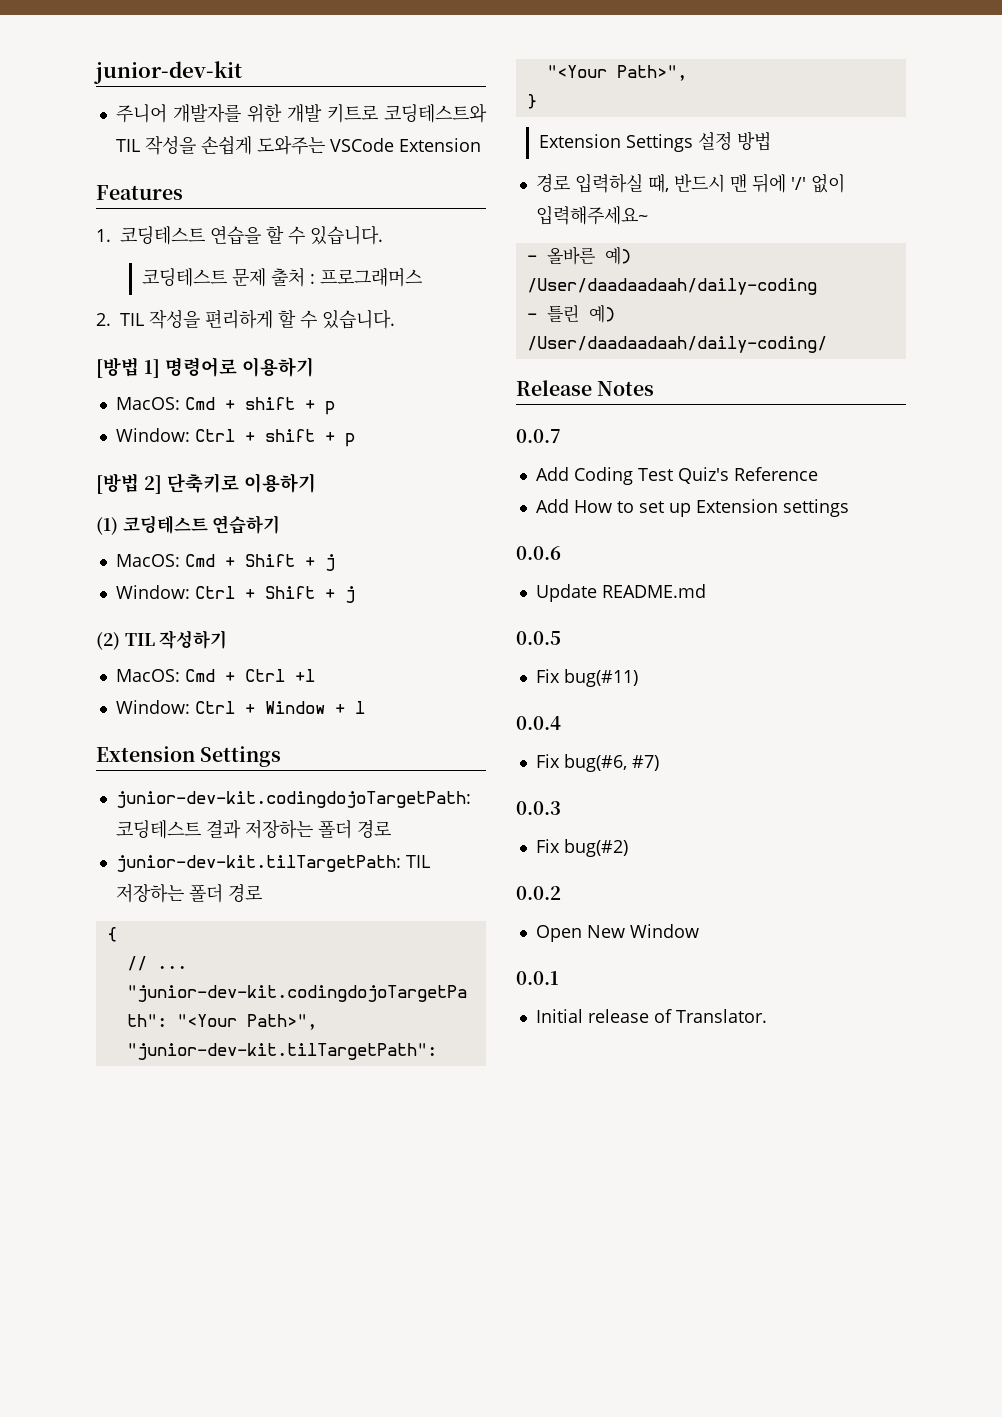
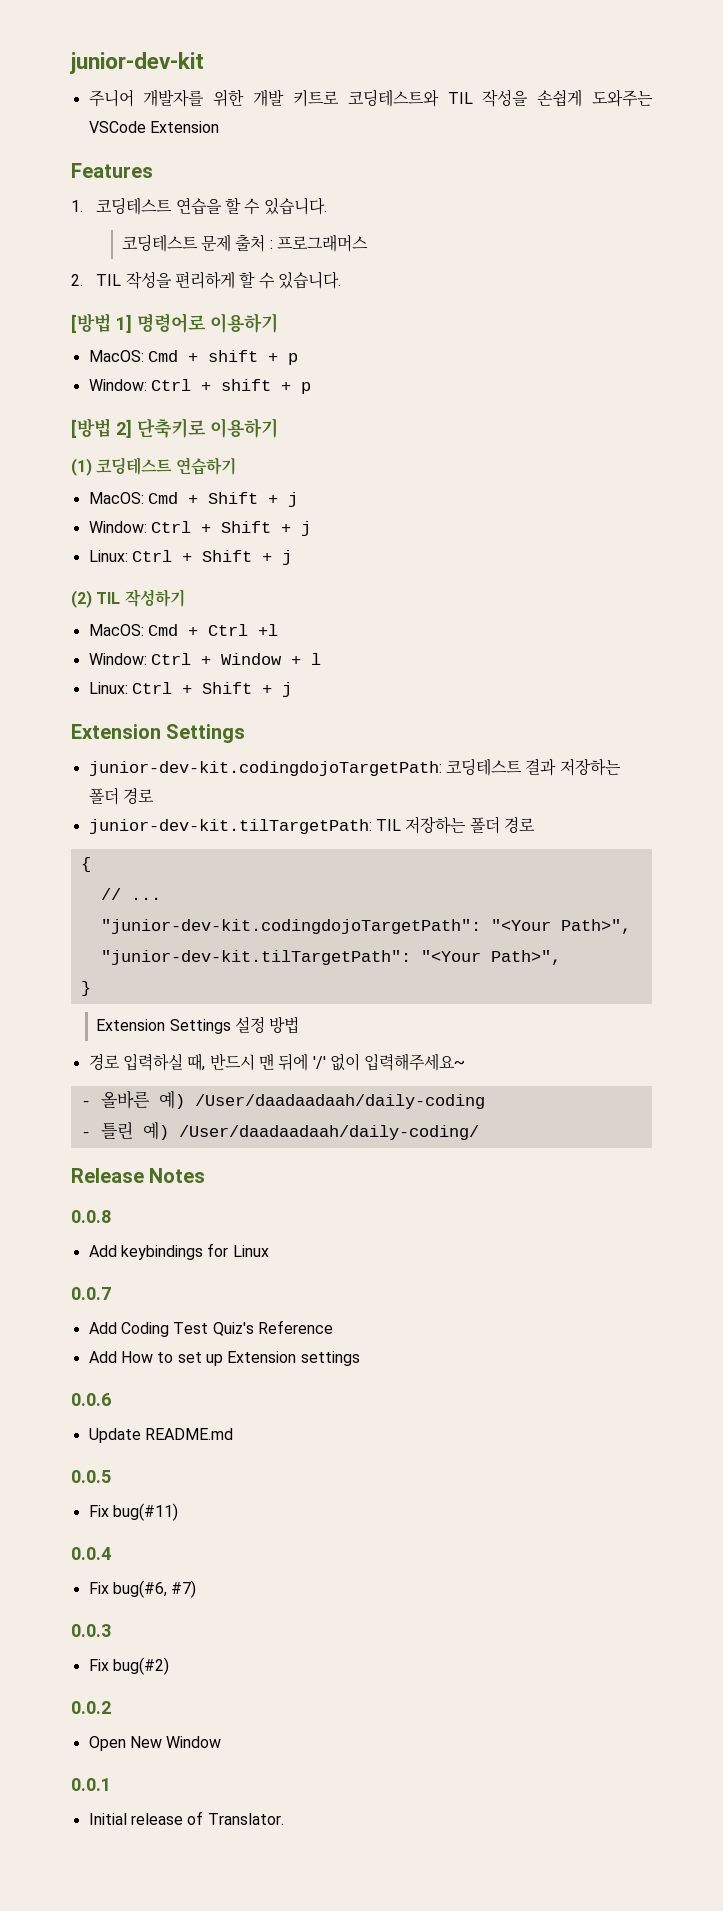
  Window: Ctrl + Shift + j
+ Linux: Ctrl + Shift + j
  Window: Ctrl + Window + l
+ Linux: Ctrl + Shift + j
+ 0.0.8
+ Add keybindings for Linux

